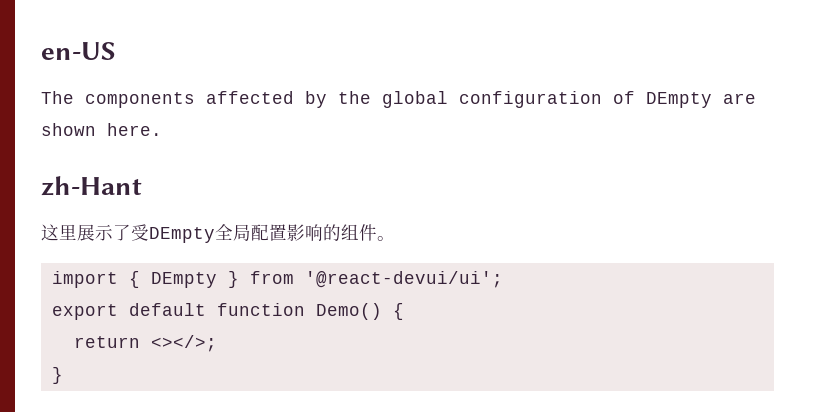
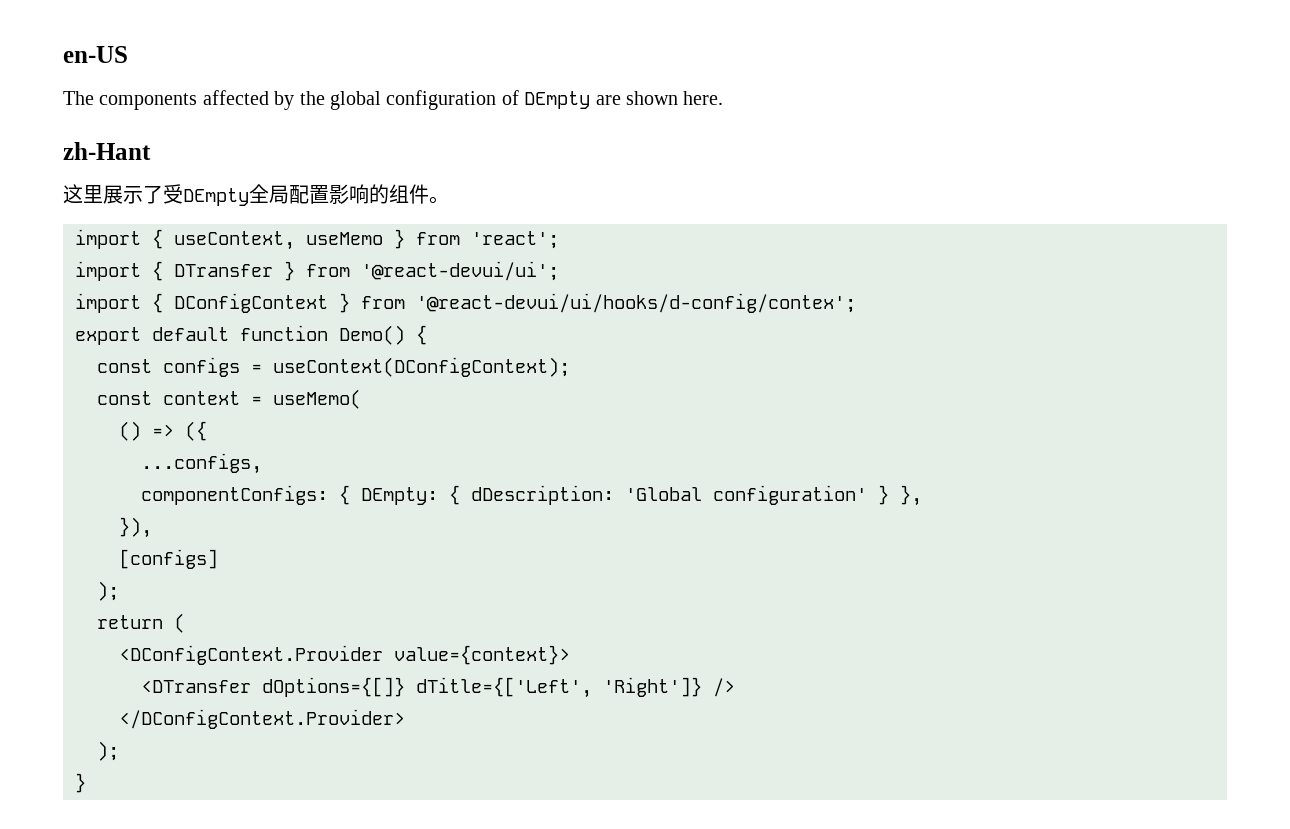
- import { DEmpty } from '@react-devui/ui';
+ import { useContext, useMemo } from 'react';
+ import { DTransfer } from '@react-devui/ui';
+ import { DConfigContext } from '@react-devui/ui/hooks/d-config/contex';
- return <></>;
+ const configs = useContext(DConfigContext);
+ const context = useMemo(
+ () => ({
+ ...configs,
+ componentConfigs: { DEmpty: { dDescription: 'Global configuration' } },
+ }),
+ [configs]
+ );
+ return (
+ <DConfigContext.Provider value={context}>
+ <DTransfer dOptions={[]} dTitle={['Left', 'Right']} />
+ </DConfigContext.Provider>
+ );

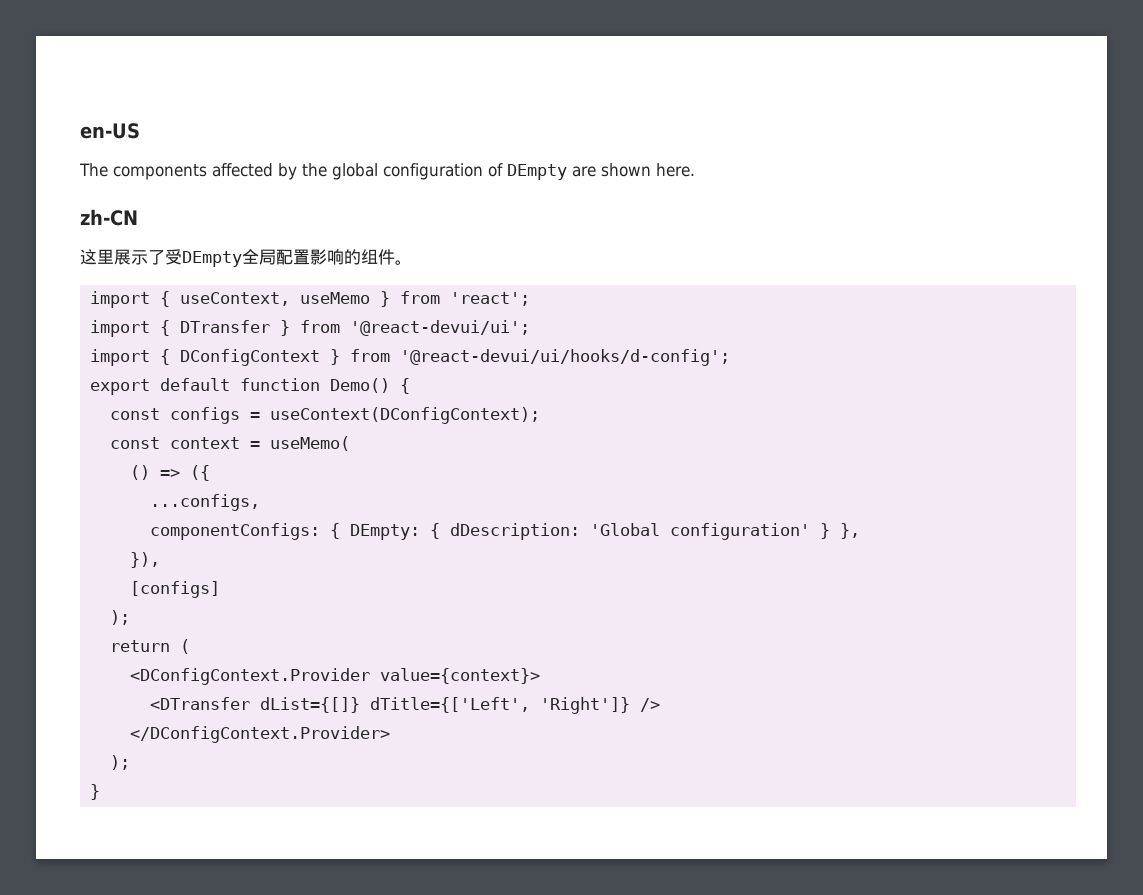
- zh-Hant
+ zh-CN
- import { DConfigContext } from '@react-devui/ui/hooks/d-config/contex';
+ import { DConfigContext } from '@react-devui/ui/hooks/d-config';
- <DTransfer dOptions={[]} dTitle={['Left', 'Right']} />
+ <DTransfer dList={[]} dTitle={['Left', 'Right']} />

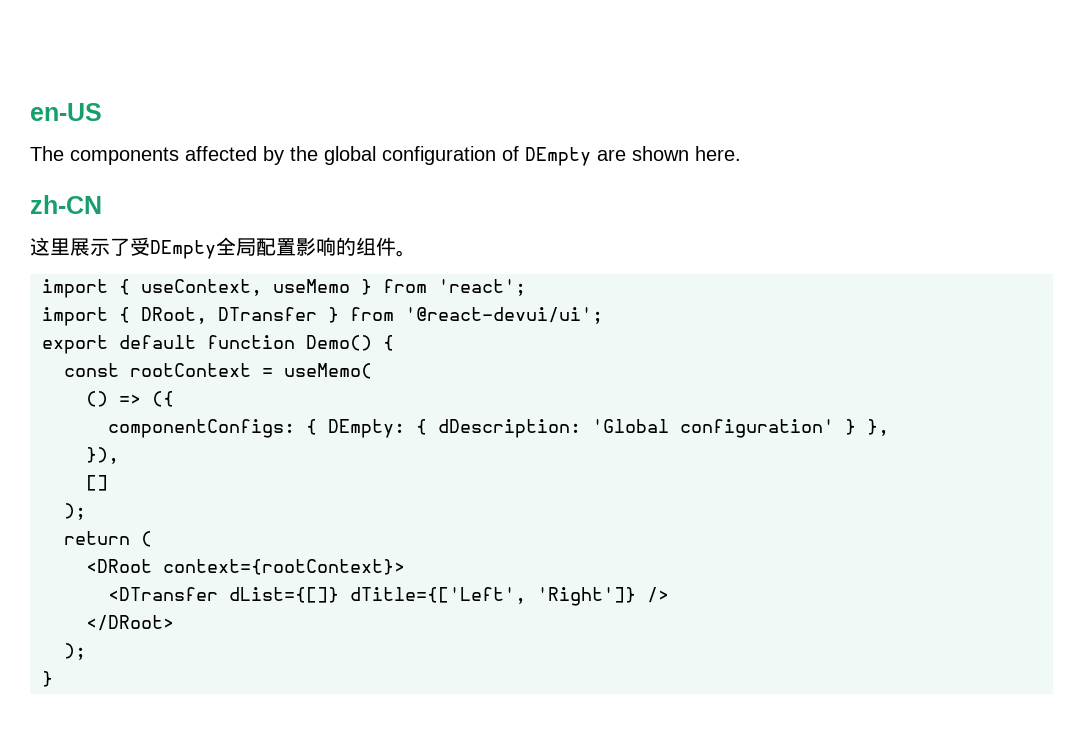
- import { DTransfer } from '@react-devui/ui';
+ import { DRoot, DTransfer } from '@react-devui/ui';
- import { DConfigContext } from '@react-devui/ui/hooks/d-config';
- const configs = useContext(DConfigContext);
- const context = useMemo(
+ const rootContext = useMemo(
- ...configs,
- [configs]
+ []
- <DConfigContext.Provider value={context}>
+ <DRoot context={rootContext}>
- </DConfigContext.Provider>
+ </DRoot>

